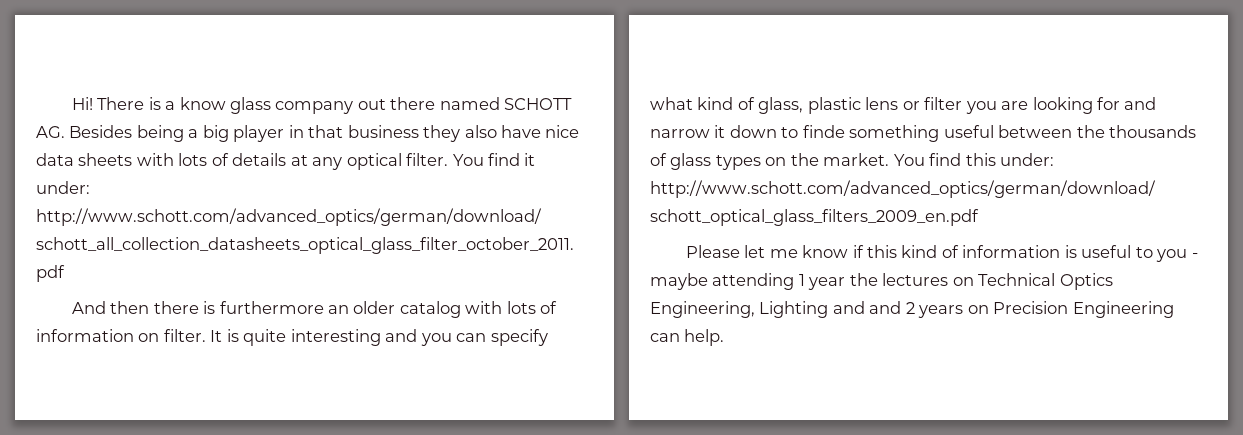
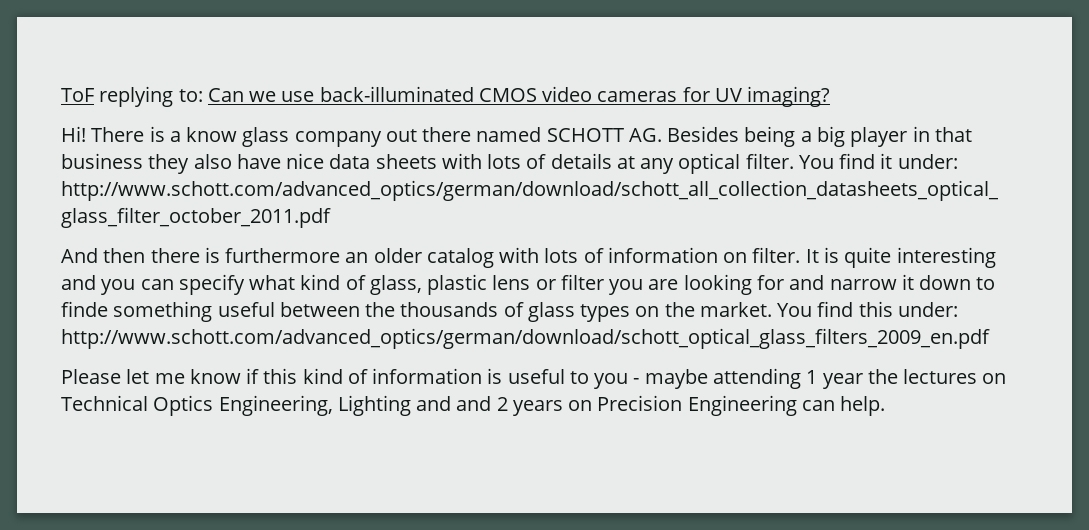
+ ToF replying to: Can we use back-illuminated CMOS video cameras for UV imaging?

